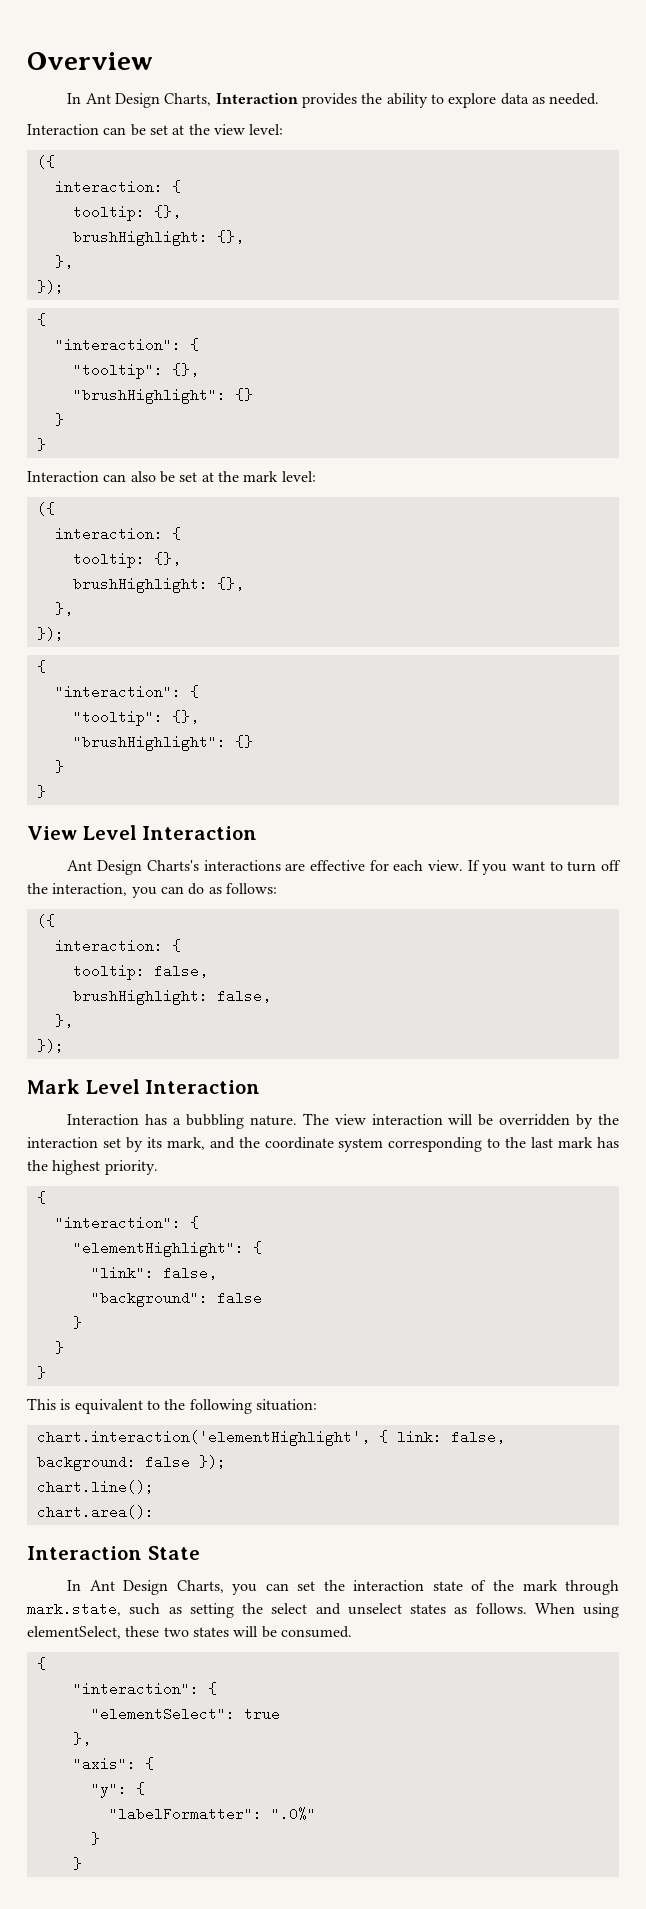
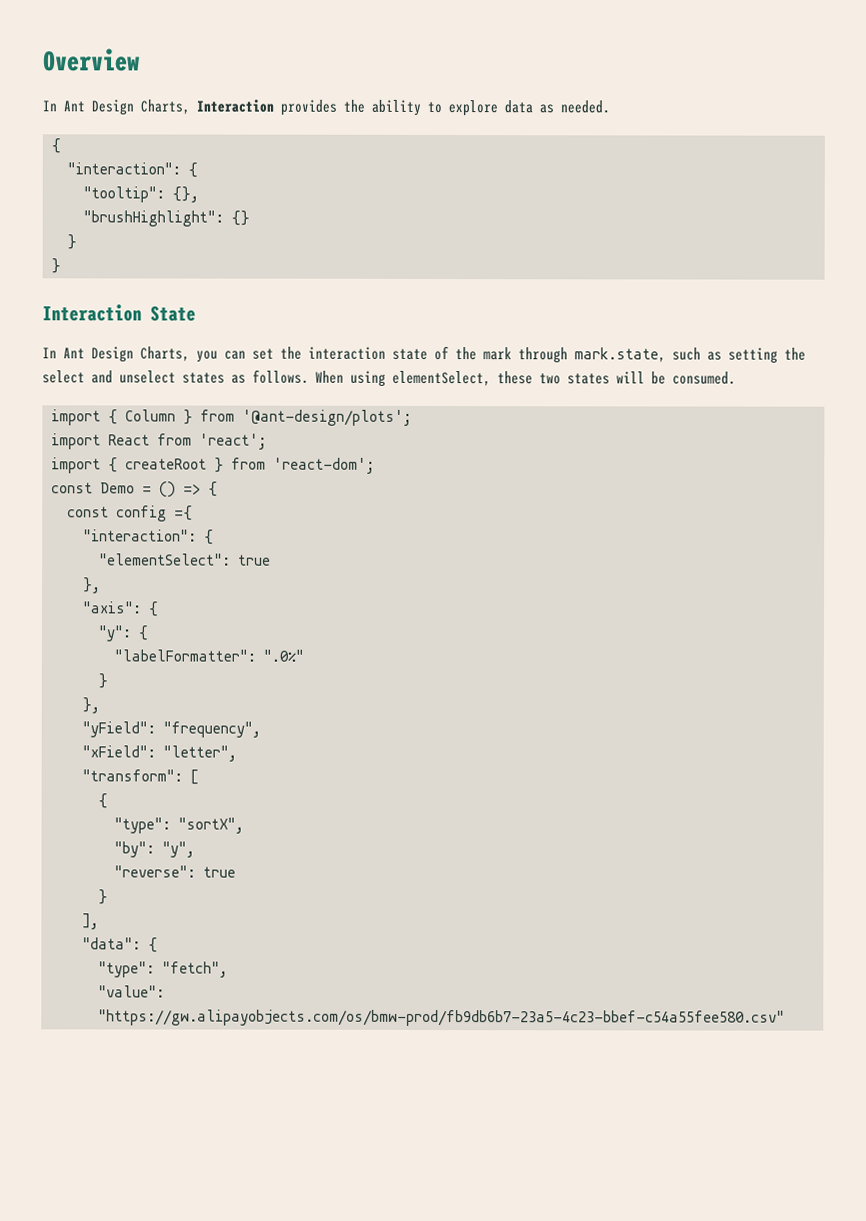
  In Ant Design Charts, Interaction provides the ability to explore data as needed.
- Interaction can be set at the view level:
- ({
- interaction: {
- tooltip: {},
- brushHighlight: {},
- },
- });
  {
  "interaction": {
  "tooltip": {},
  "brushHighlight": {}
  }
  }
- Interaction can also be set at the mark level:
- ({
- interaction: {
- tooltip: {},
- brushHighlight: {},
- },
- });
- {
- "interaction": {
- "tooltip": {},
- "brushHighlight": {}
- }
- }
- View Level Interaction
- Ant Design Charts's interactions are effective for each view. If you want to turn off the interaction, you can do as follows:
- ({
- interaction: {
- tooltip: false,
- brushHighlight: false,
- },
- });
- Mark Level Interaction
- Interaction has a bubbling nature. The view interaction will be overridden by the interaction set by its mark, and the coordinate system corresponding to the last mark has the highest priority.
- {
- "interaction": {
- "elementHighlight": {
- "link": false,
- "background": false
- }
- }
- }
- This is equivalent to the following situation:
- chart.interaction('elementHighlight', { link: false, background: false });
- chart.line();
- chart.area():
  When using elementSelect, these two states will be consumed.
- {
+ import { Column } from '@ant-design/plots';
+ import React from 'react';
+ import { createRoot } from 'react-dom';
+ const Demo = () => {
+ const config ={
  "labelFormatter": ".0%"
  }
+ },
+ "yField": "frequency",
+ "xField": "letter",
+ "transform": [
+ {
+ "type": "sortX",
+ "by": "y",
+ "reverse": true
  }
+ ],
+ "data": {
+ "type": "fetch",
+ "value": "https://gw.alipayobjects.com/os/bmw-prod/fb9db6b7-23a5-4c23-bbef-c54a55fee580.csv"

